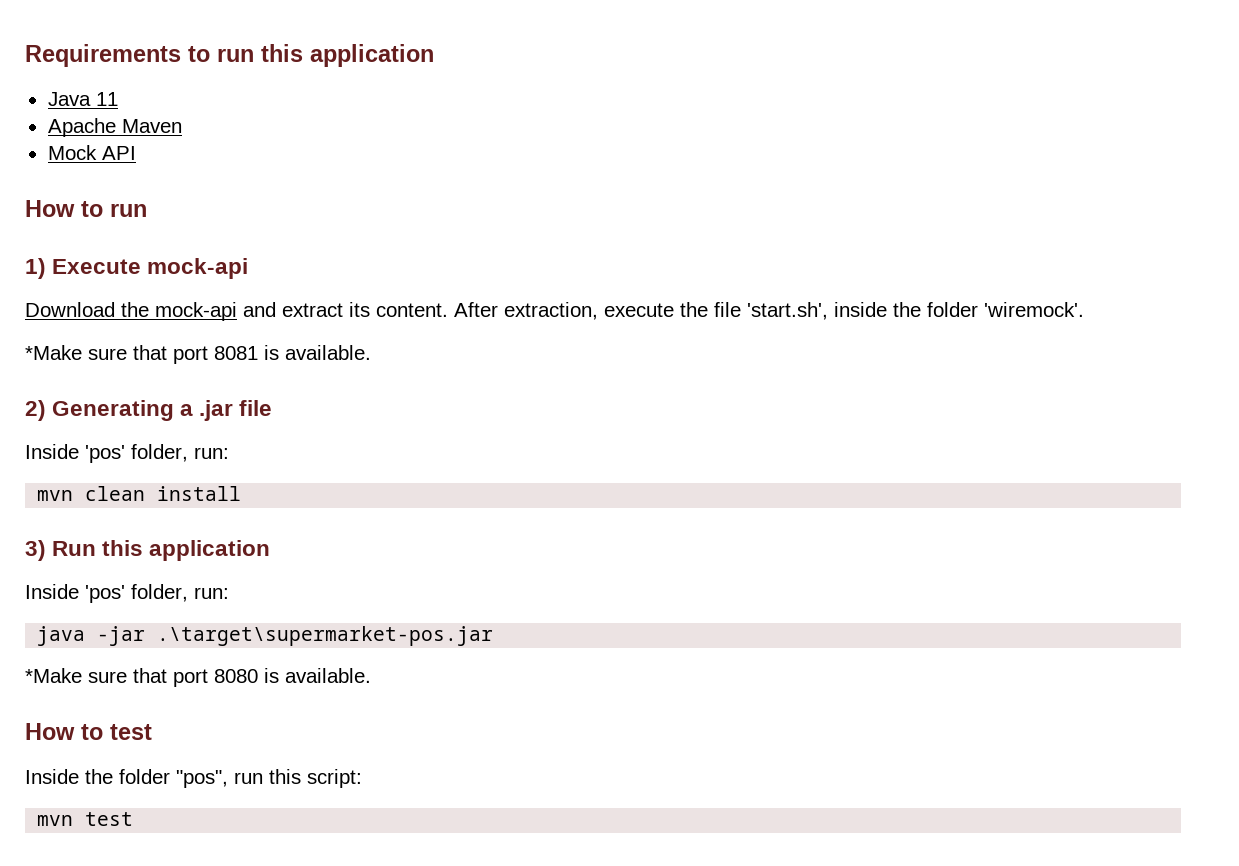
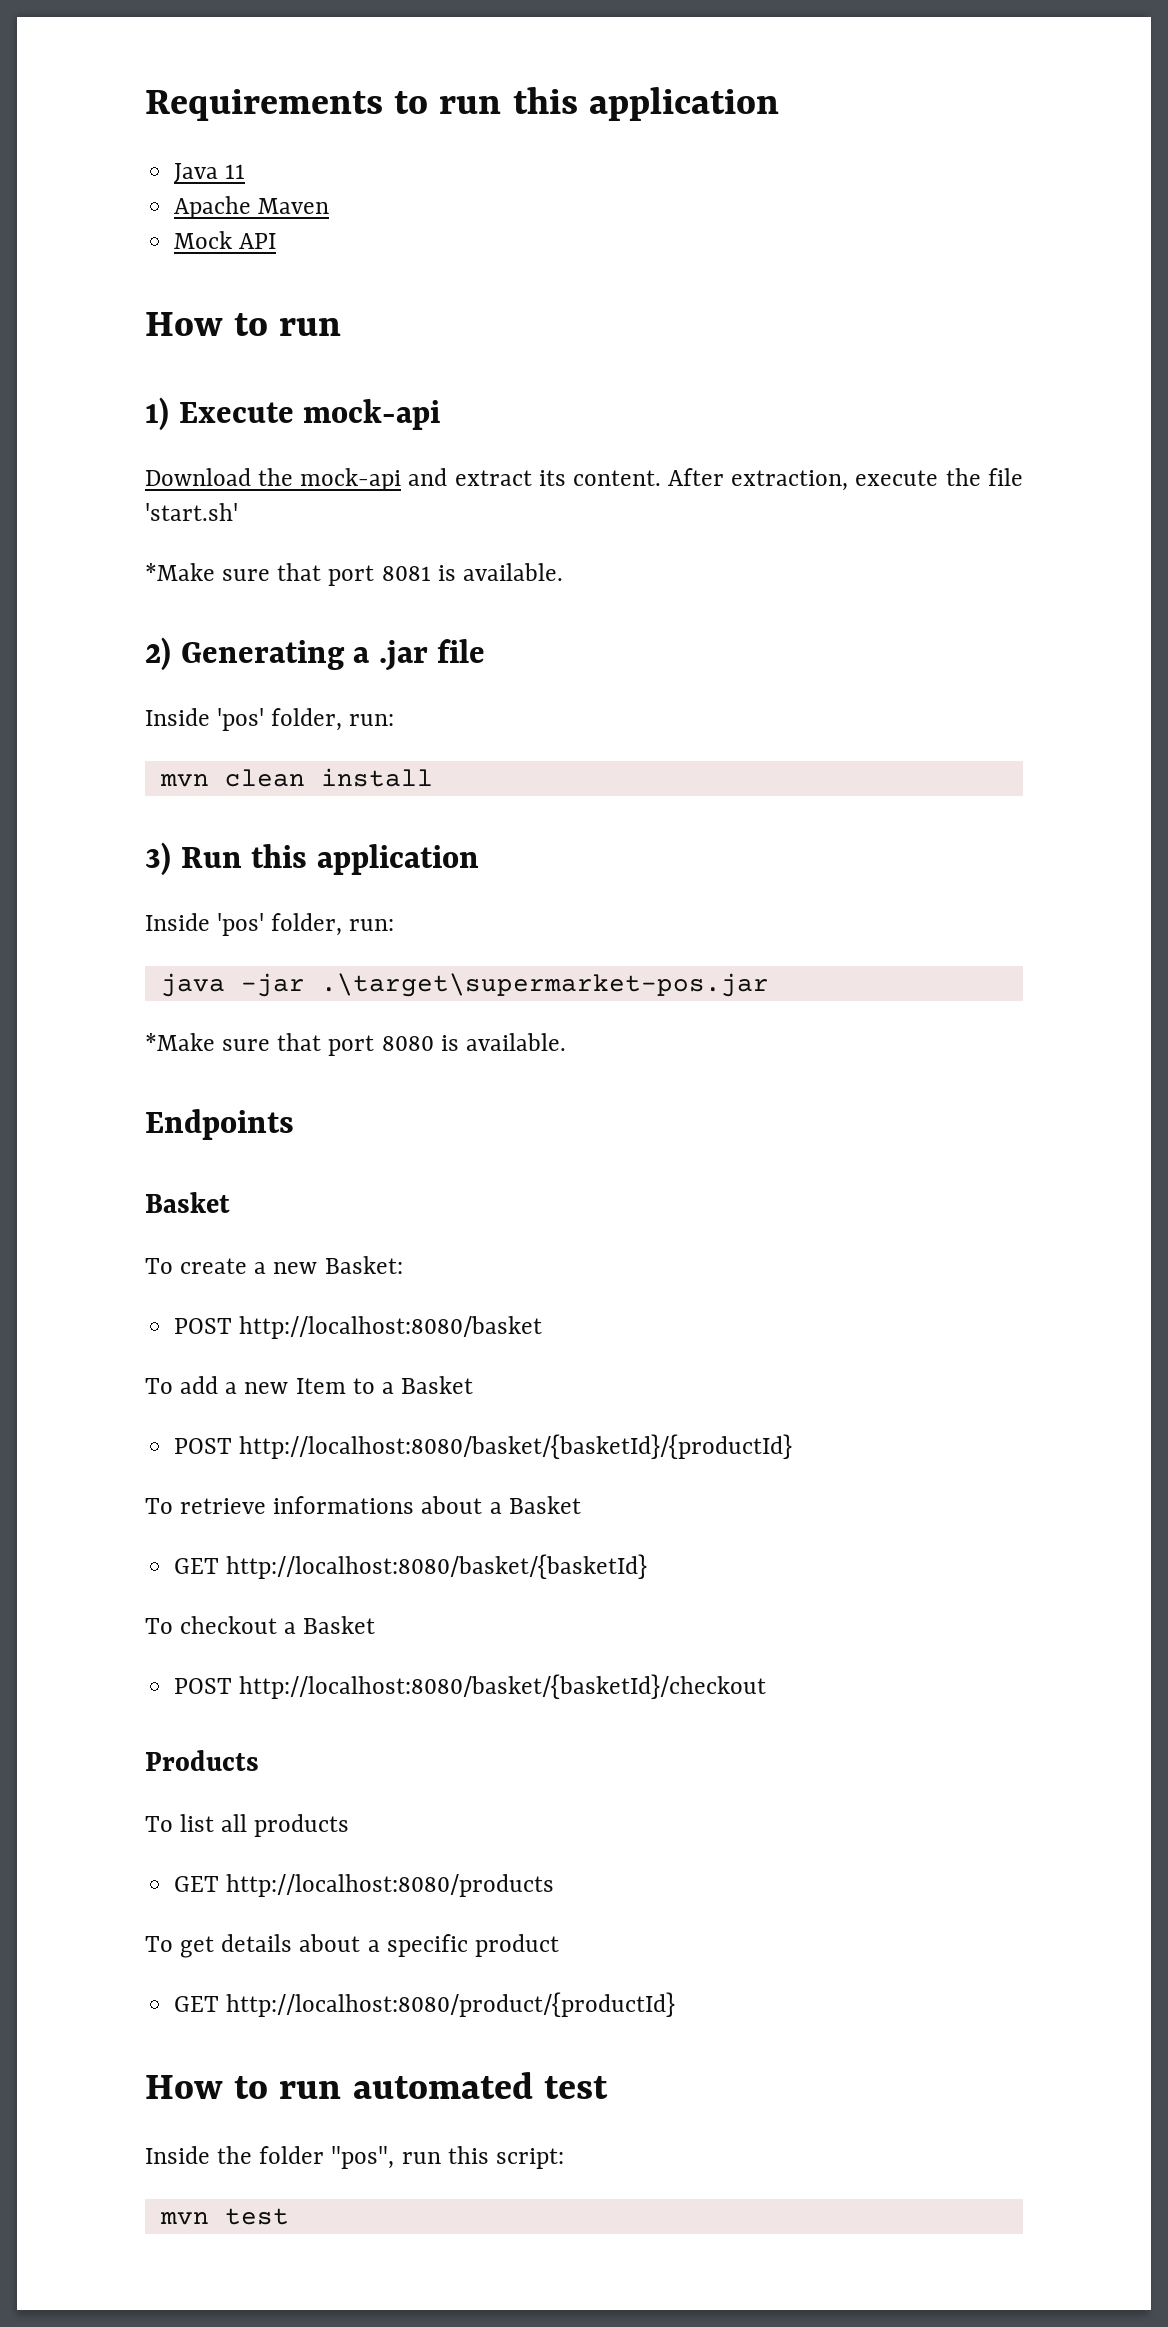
- After extraction, execute the file 'start.sh', inside the folder 'wiremock'.
+ After extraction, execute the file 'start.sh'
- How to test
+ Endpoints
+ Basket
+ To create a new Basket:
+ POST http://localhost:8080/basket
+ To add a new Item to a Basket
+ POST http://localhost:8080/basket/{basketId}/{productId}
+ To retrieve informations about a Basket
+ GET http://localhost:8080/basket/{basketId}
+ To checkout a Basket
+ POST http://localhost:8080/basket/{basketId}/checkout
+ Products
+ To list all products
+ GET http://localhost:8080/products
+ To get details about a specific product
+ GET http://localhost:8080/product/{productId}
+ How to run automated test

